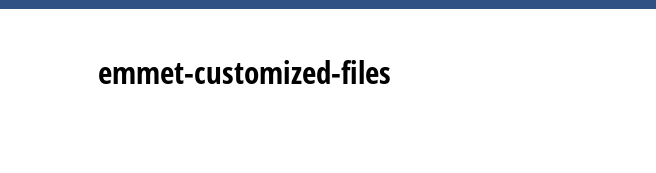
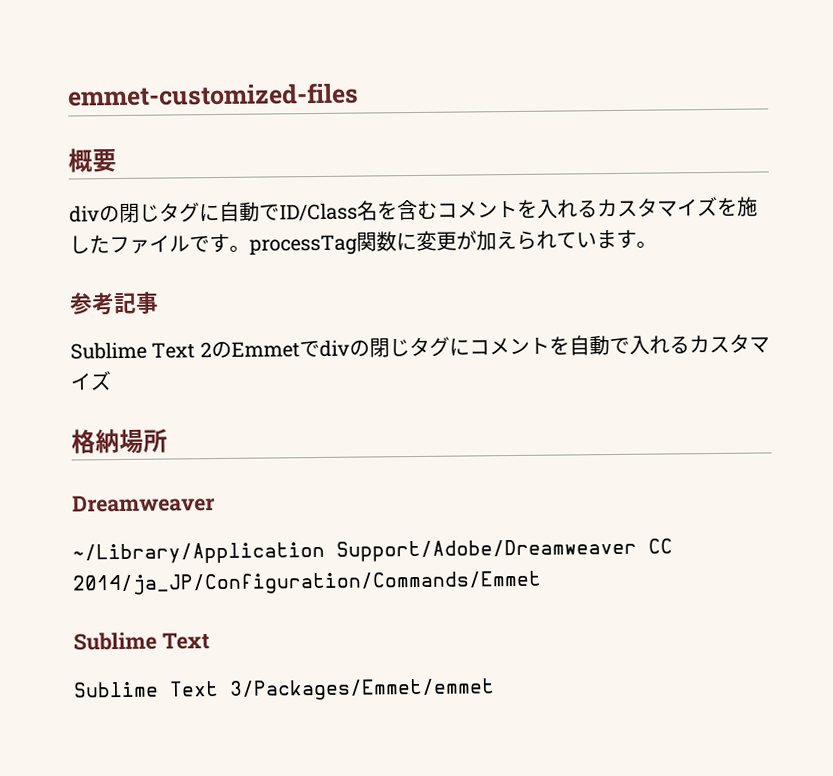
+ 概要
+ divの閉じタグに自動でID/Class名を含むコメントを入れるカスタマイズを施したファイルです。processTag関数に変更が加えられています。
+ 参考記事
+ Sublime Text 2のEmmetでdivの閉じタグにコメントを自動で入れるカスタマイズ
+ 格納場所
+ Dreamweaver
+ ~/Library/Application Support/Adobe/Dreamweaver CC 2014/ja_JP/Configuration/Commands/Emmet
+ Sublime Text
+ Sublime Text 3/Packages/Emmet/emmet

